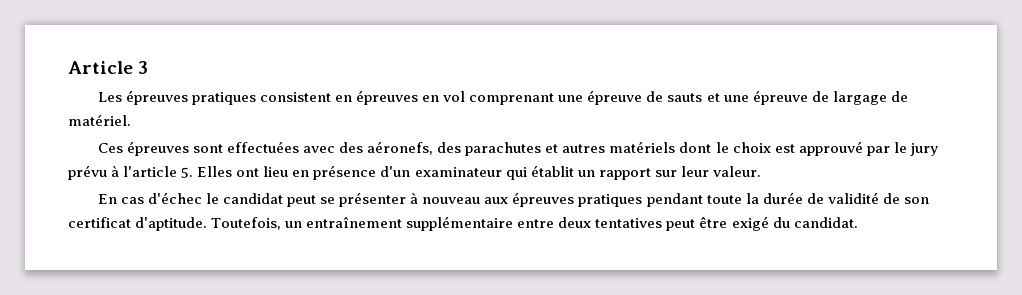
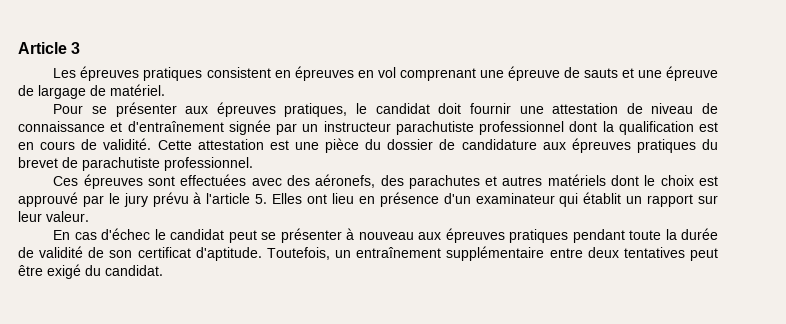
+ Pour se présenter aux épreuves pratiques, le candidat doit fournir une attestation de niveau de connaissance et d'entraînement signée par un instructeur parachutiste professionnel dont la qualification est en cours de validité. Cette attestation est une pièce du dossier de candidature aux épreuves pratiques du brevet de parachutiste professionnel.

